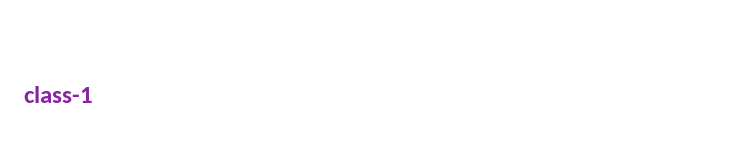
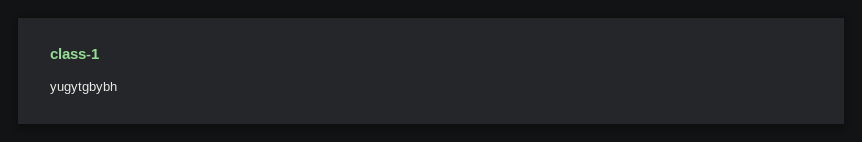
+ yugytgbybh

